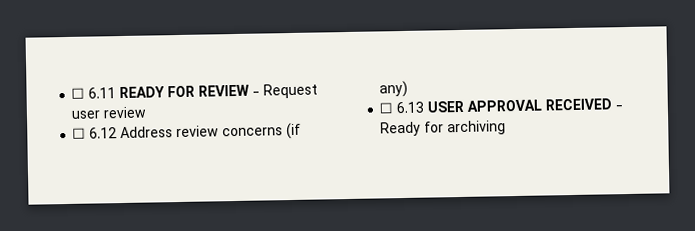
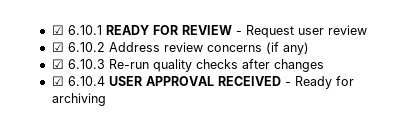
- ☐ 6.11 READY FOR REVIEW - Request user review
+ ☑ 6.10.1 READY FOR REVIEW - Request user review
- ☐ 6.12 Address review concerns (if any)
+ ☑ 6.10.2 Address review concerns (if any)
- ☐ 6.13 USER APPROVAL RECEIVED - Ready for archiving
+ ☑ 6.10.3 Re-run quality checks after changes
+ ☑ 6.10.4 USER APPROVAL RECEIVED - Ready for archiving

